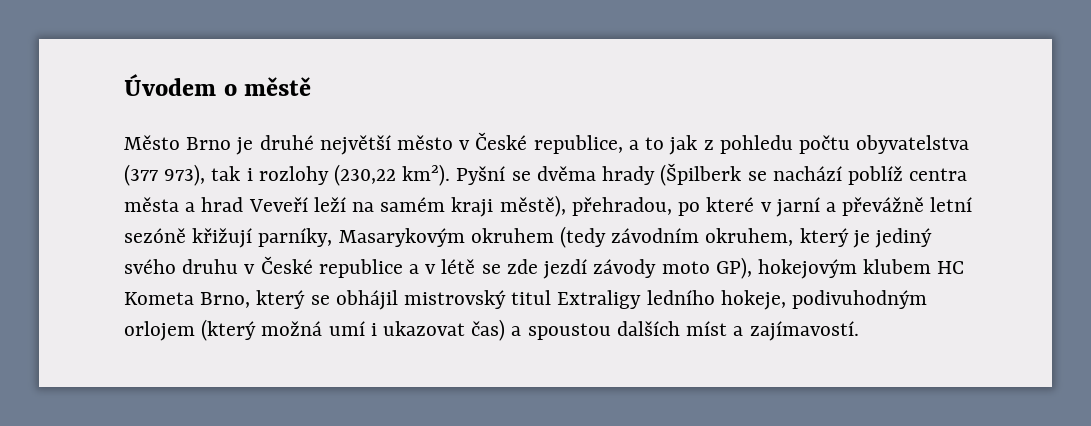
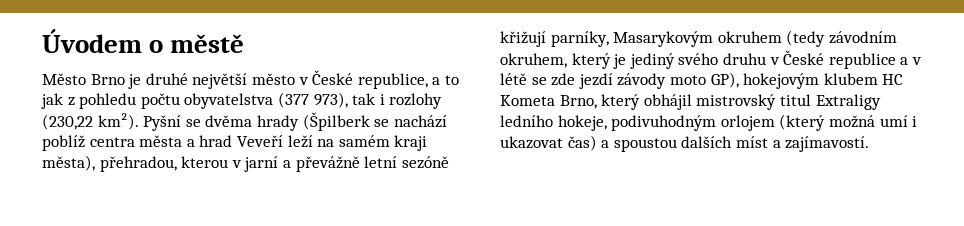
- Pyšní se dvěma hrady (Špilberk se nachází poblíž centra města a hrad Veveří leží na samém kraji městě), přehradou, po které v jarní a převážně letní sezóně křižují parníky, Masarykovým okruhem (tedy závodním okruhem, který je jediný svého druhu v České republice a v létě se zde jezdí závody moto GP), hokejovým klubem HC Kometa Brno, který se obhájil mistrovský titul Extraligy ledního hokeje, podivuhodným orlojem (který možná umí i ukazovat čas) a spoustou dalších míst a zajímavostí.
+ Pyšní se dvěma hrady (Špilberk se nachází poblíž centra města a hrad Veveří leží na samém kraji města), přehradou, kterou v jarní a převážně letní sezóně křižují parníky, Masarykovým okruhem (tedy závodním okruhem, který je jediný svého druhu v České republice a v létě se zde jezdí závody moto GP), hokejovým klubem HC Kometa Brno, který obhájil mistrovský titul Extraligy ledního hokeje, podivuhodným orlojem (který možná umí i ukazovat čas) a spoustou dalších míst a zajímavostí.

